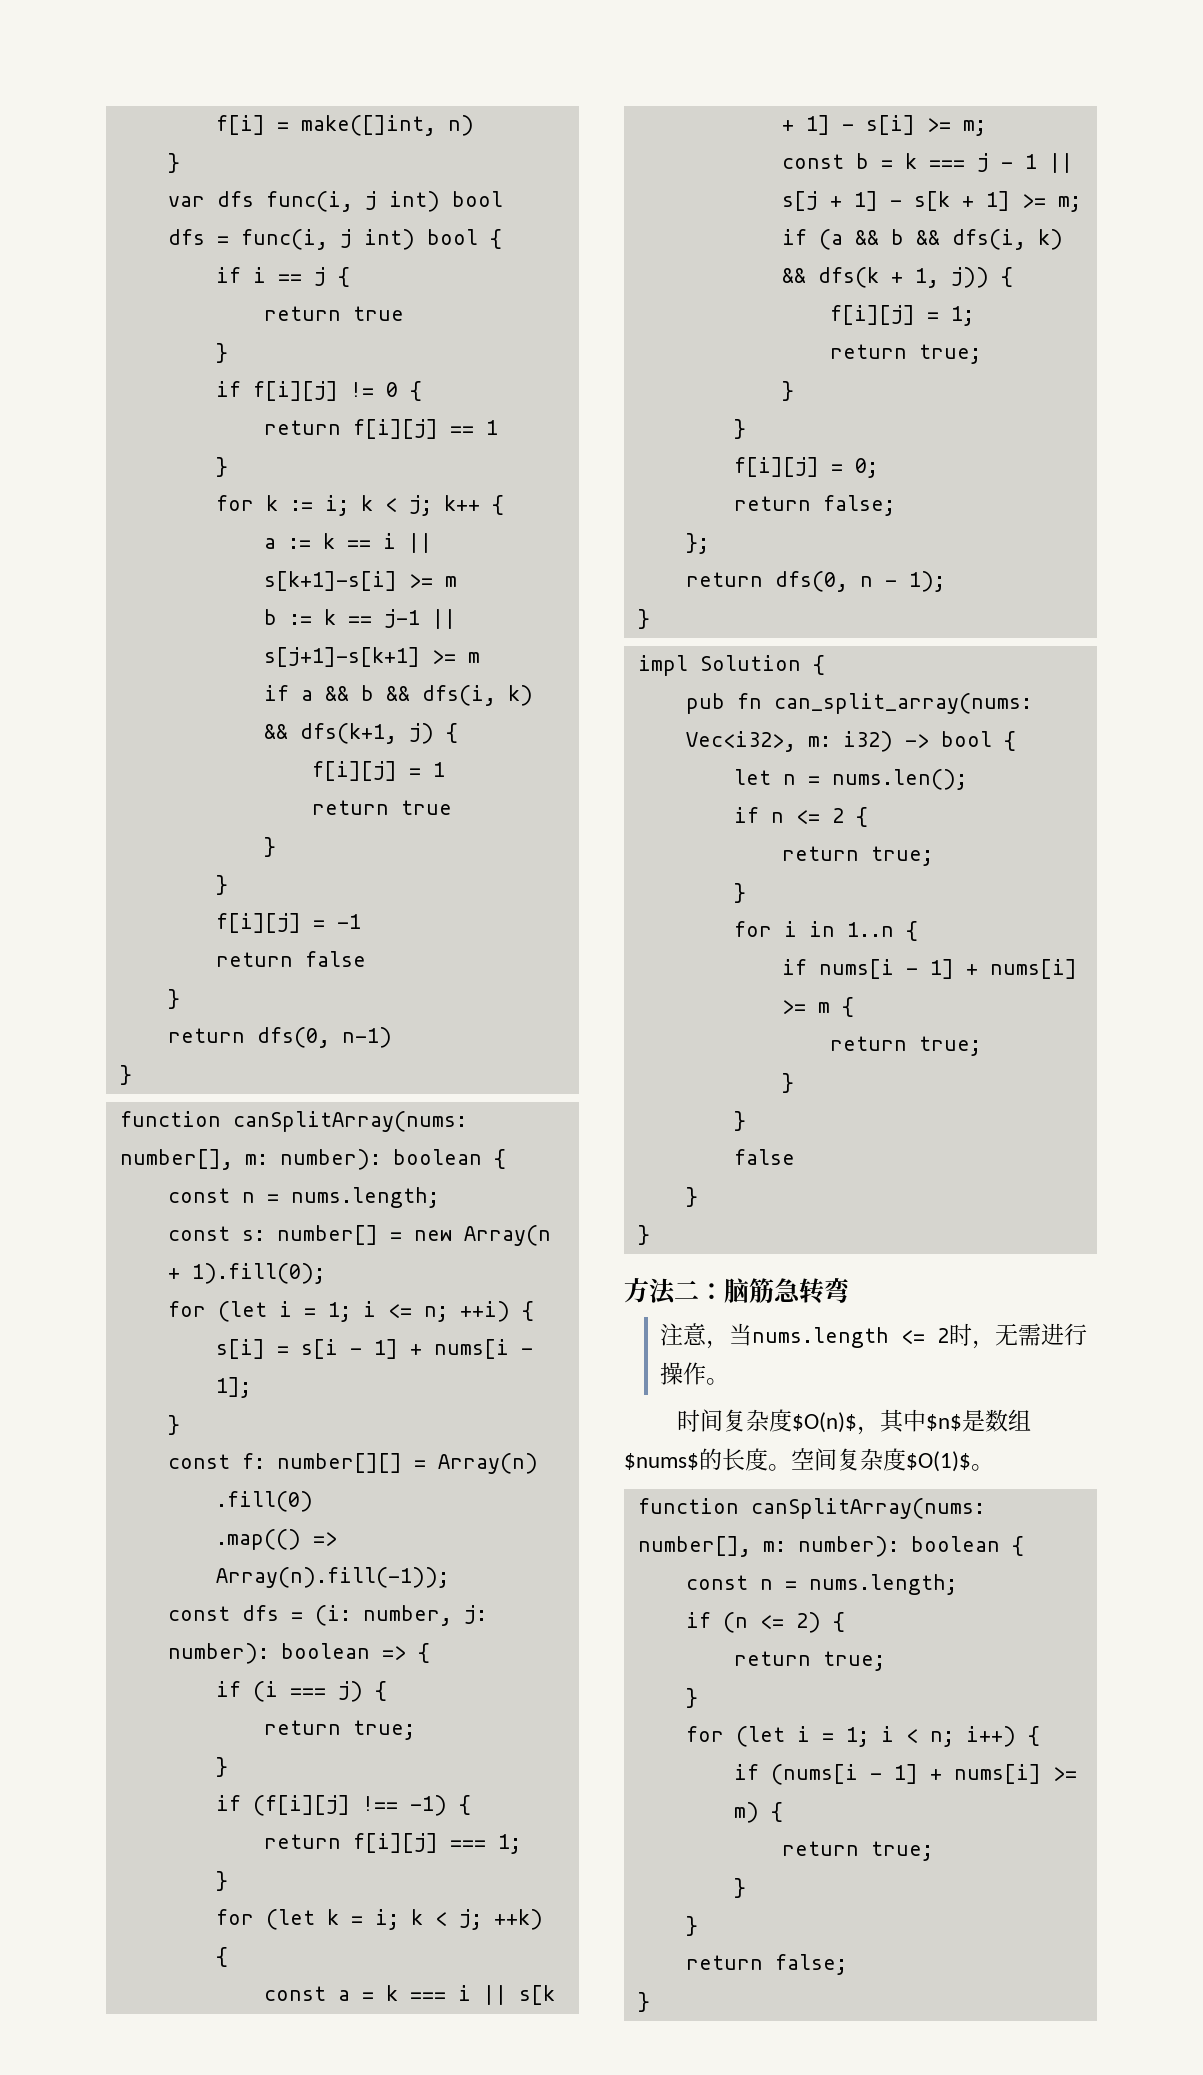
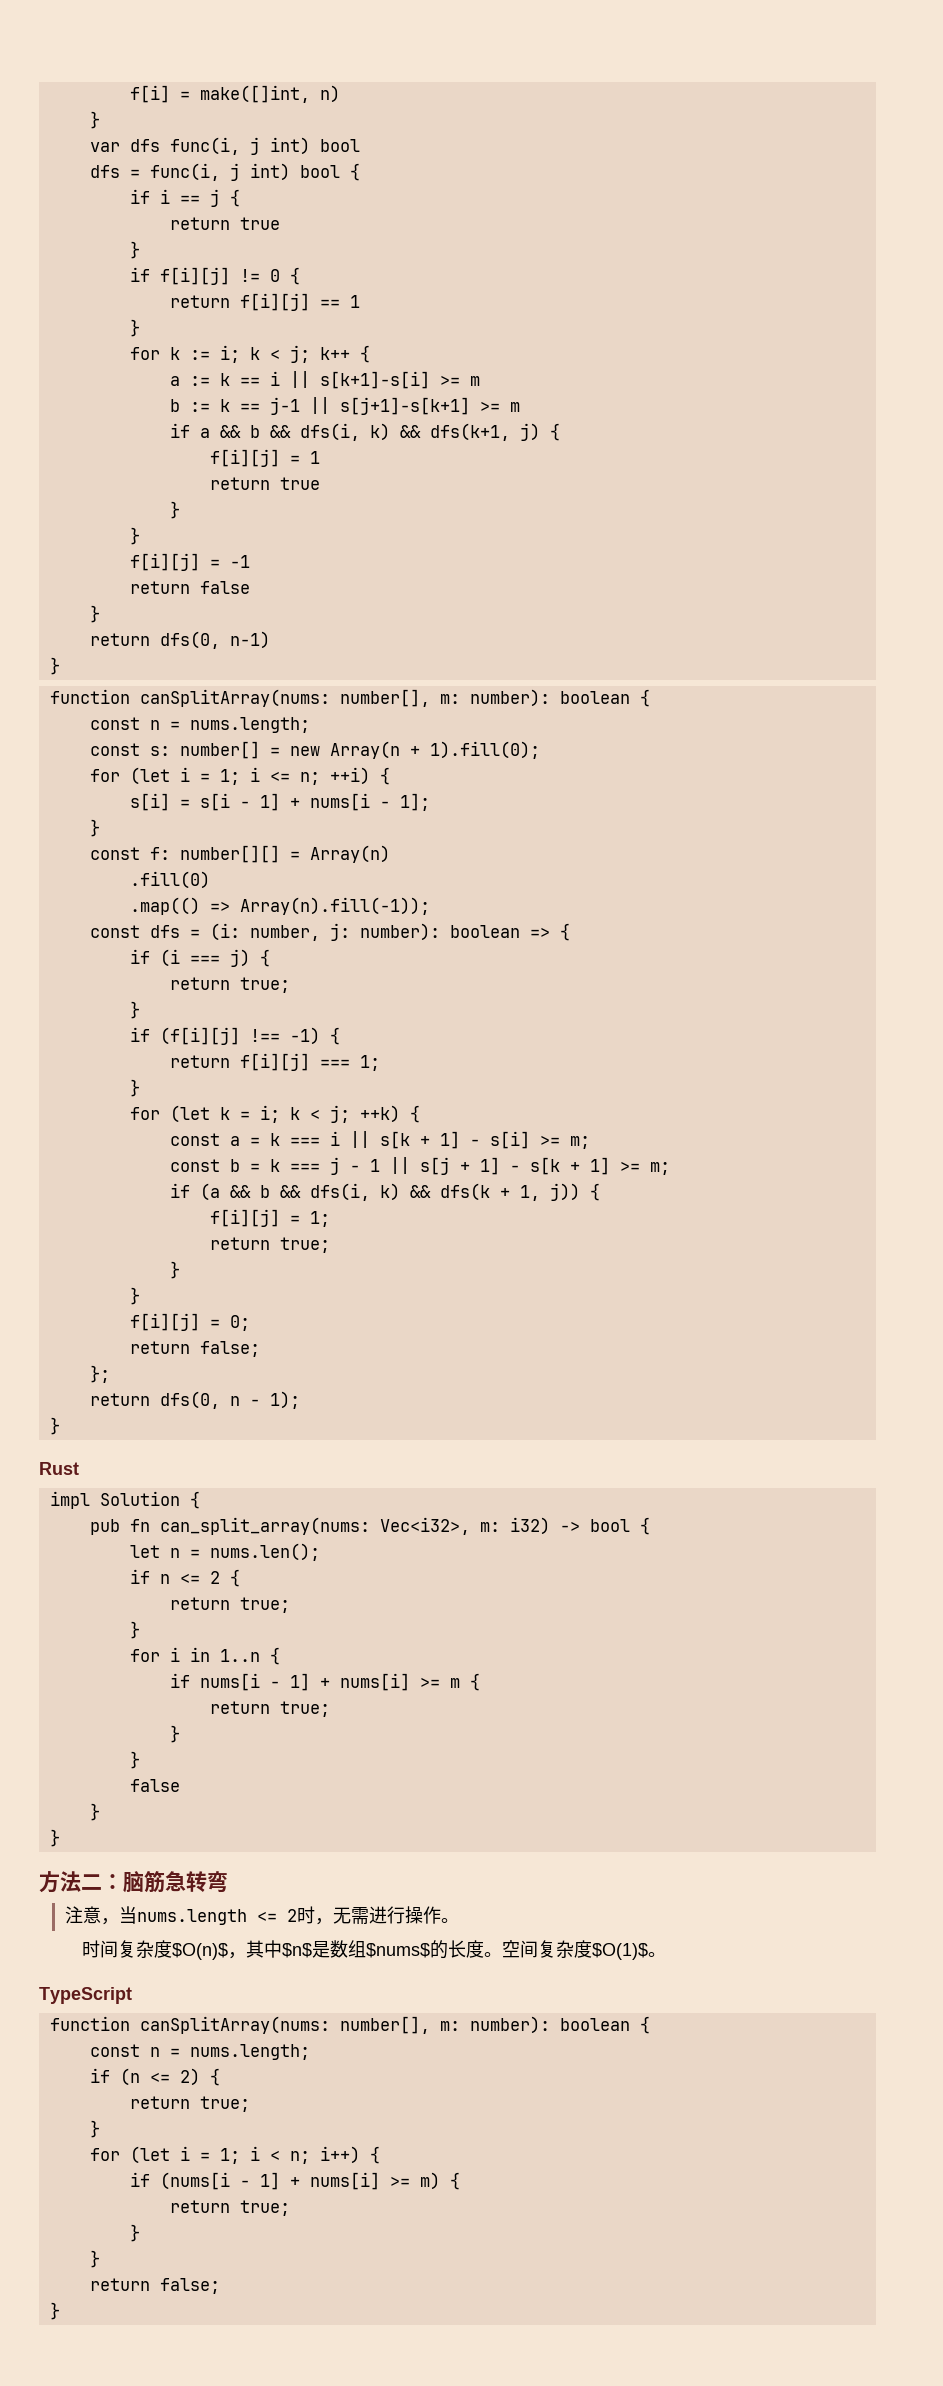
+ Rust
+ TypeScript

